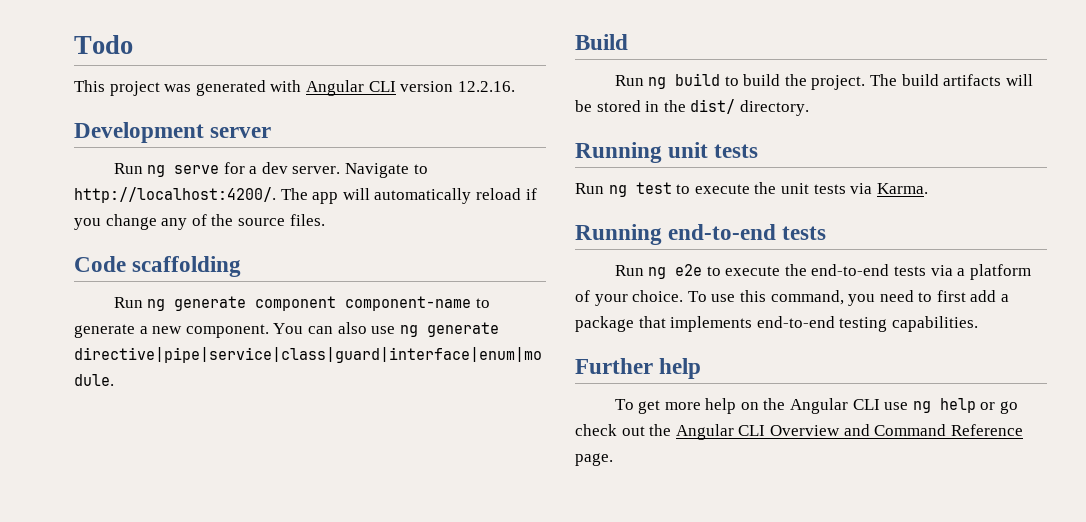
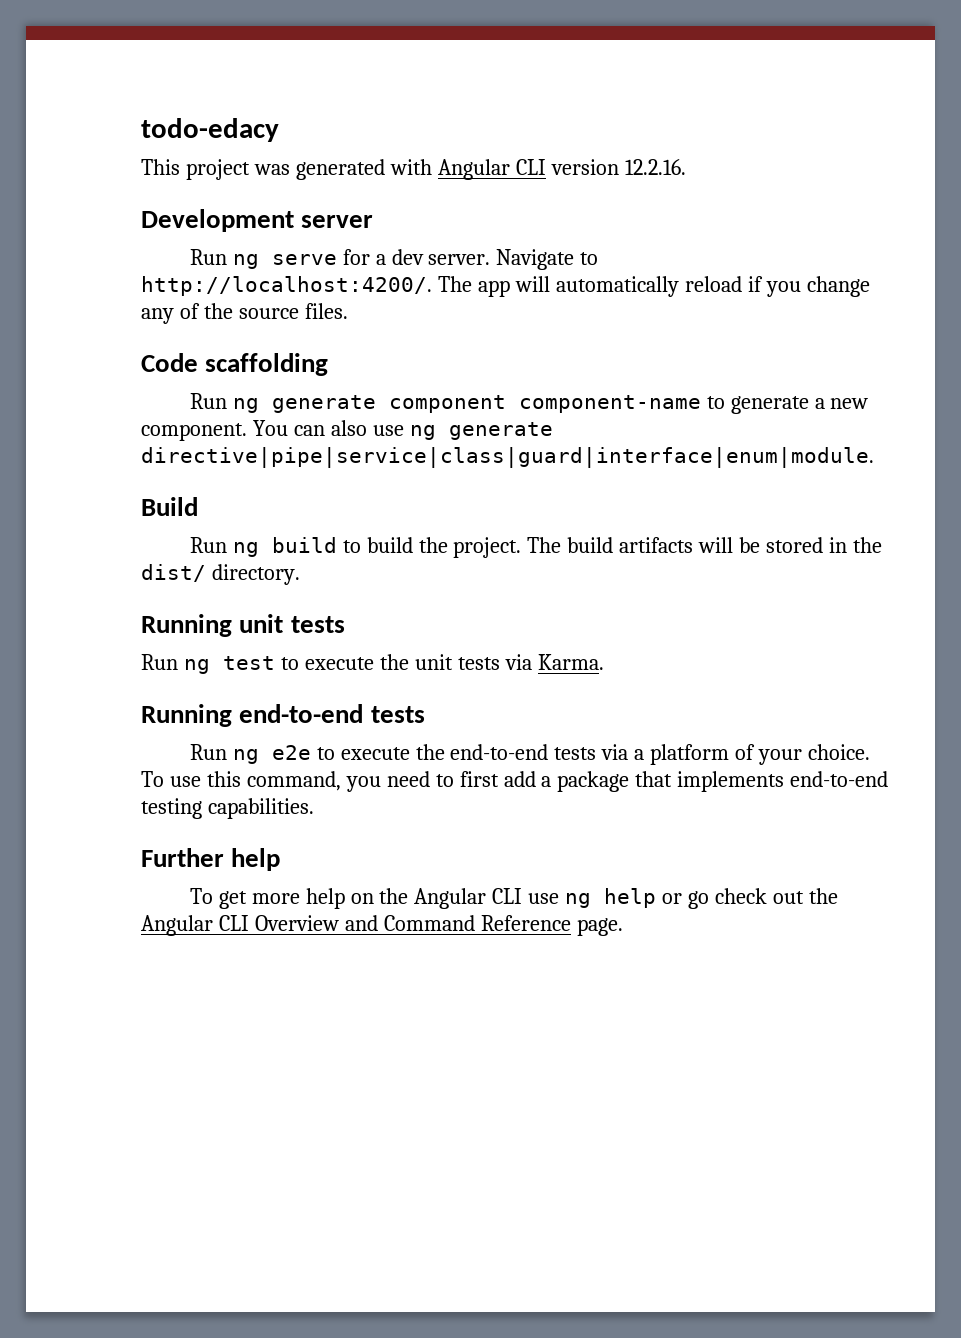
- Todo
+ todo-edacy

